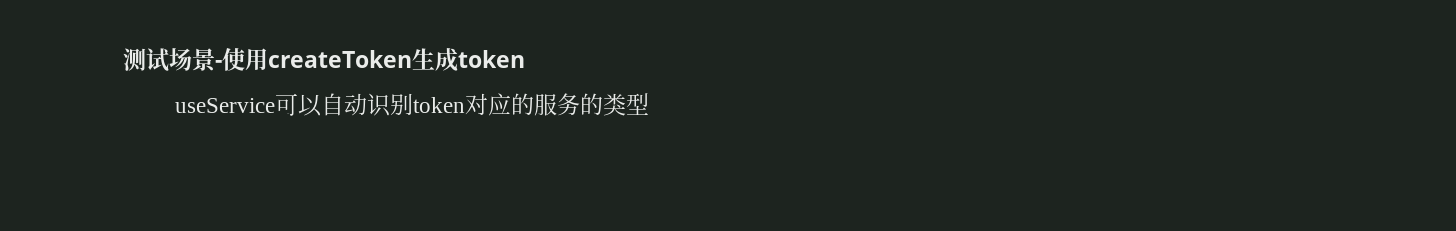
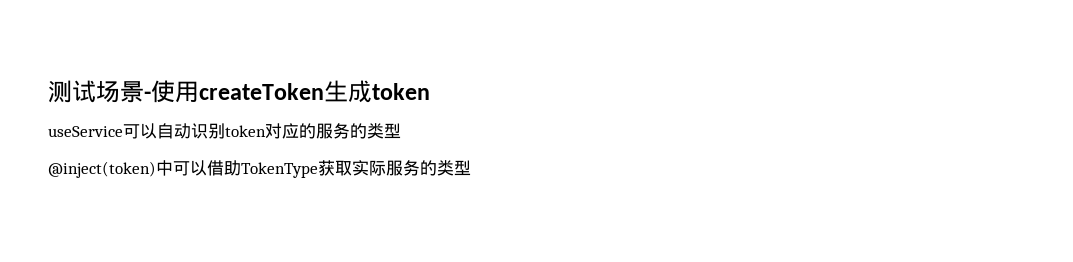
+ @inject(token)中可以借助TokenType获取实际服务的类型

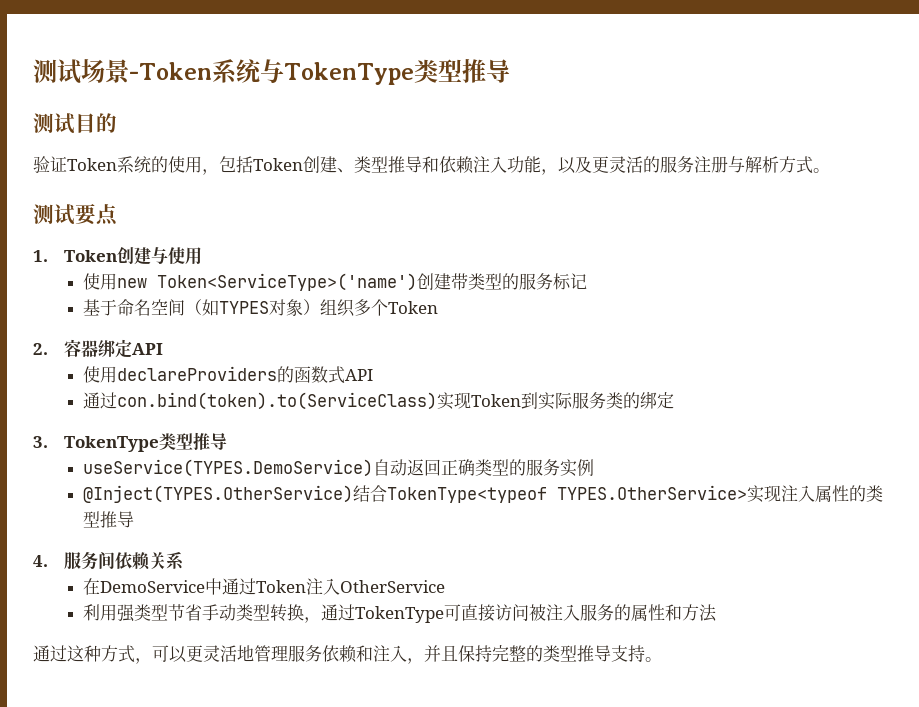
- 测试场景-使用createToken生成token
- useService可以自动识别token对应的服务的类型
- @inject(token)中可以借助TokenType获取实际服务的类型
+ 测试场景-Token系统与TokenType类型推导
+ 测试目的
+ 验证Token系统的使用，包括Token创建、类型推导和依赖注入功能，以及更灵活的服务注册与解析方式。
+ 测试要点
+ 1. Token创建与使用
+ 使用new Token<ServiceType>('name')创建带类型的服务标记
+ 基于命名空间（如TYPES对象）组织多个Token
+ 2.容器绑定API
+ 使用declareProviders的函数式API
+ 通过con.bind(token).to(ServiceClass)实现Token到实际服务类的绑定
+ 3. TokenType类型推导
+ useService(TYPES.DemoService)自动返回正确类型的服务实例
+ @Inject(TYPES.OtherService)结合TokenType<typeof TYPES.OtherService>实现注入属性的类型推导
+ 4.服务间依赖关系
+ 在DemoService中通过Token注入OtherService
+ 利用强类型节省手动类型转换，通过TokenType可直接访问被注入服务的属性和方法
+ 通过这种方式，可以更灵活地管理服务依赖和注入，并且保持完整的类型推导支持。

